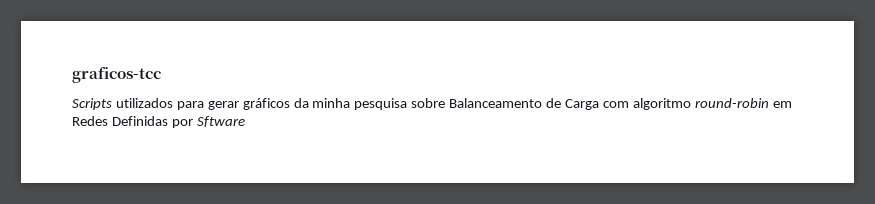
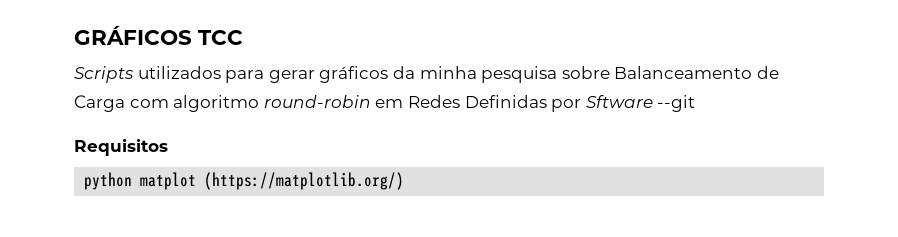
- graficos-tcc
+ GRÁFICOS TCC
- Scripts utilizados para gerar gráficos da minha pesquisa sobre Balanceamento de Carga com algoritmo round-robin em Redes Definidas por Sftware
+ Scripts utilizados para gerar gráficos da minha pesquisa sobre Balanceamento de Carga com algoritmo round-robin em Redes Definidas por Sftware --git
+ Requisitos
+ python matplot (https://matplotlib.org/)

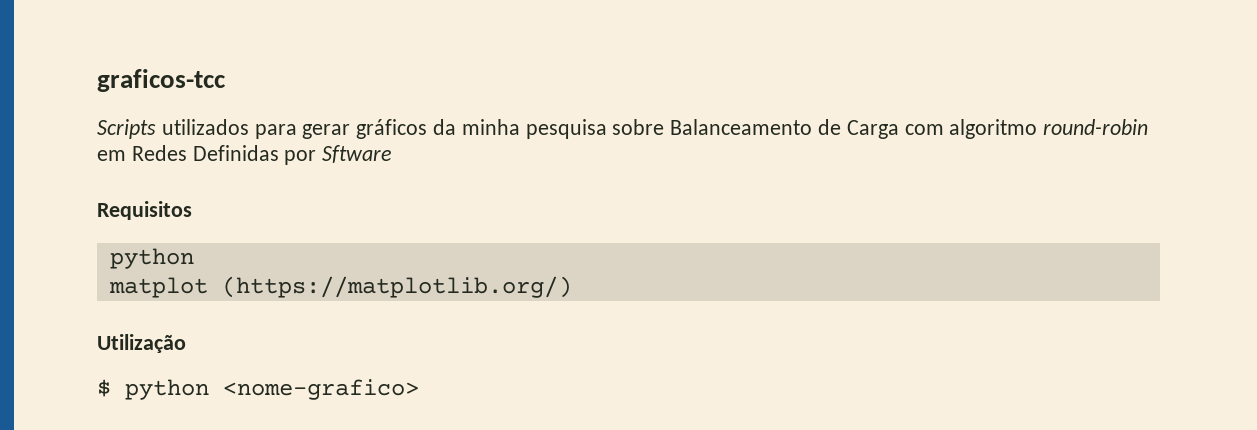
- GRÁFICOS TCC
+ graficos-tcc
- Scripts utilizados para gerar gráficos da minha pesquisa sobre Balanceamento de Carga com algoritmo round-robin em Redes Definidas por Sftware --git
+ Scripts utilizados para gerar gráficos da minha pesquisa sobre Balanceamento de Carga com algoritmo round-robin em Redes Definidas por Sftware
  Requisitos
- python matplot (https://matplotlib.org/)
+ python
+ matplot (https://matplotlib.org/)
+ Utilização
+ $ python <nome-grafico>

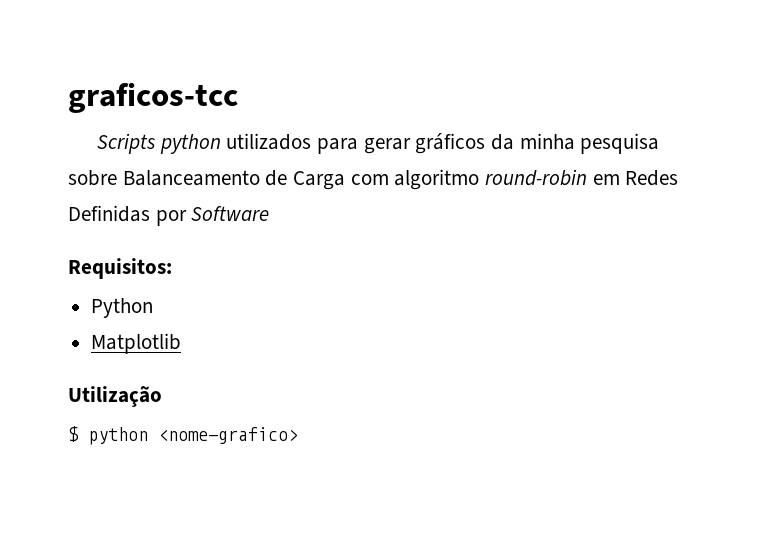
- Scripts utilizados para gerar gráficos da minha pesquisa sobre Balanceamento de Carga com algoritmo round-robin em Redes Definidas por Sftware
- Requisitos
- python
- matplot (https://matplotlib.org/)
+ Scripts python utilizados para gerar gráficos da minha pesquisa sobre Balanceamento de Carga com algoritmo round-robin em Redes Definidas por Software
+ Requisitos:
+ Python
+ Matplotlib

